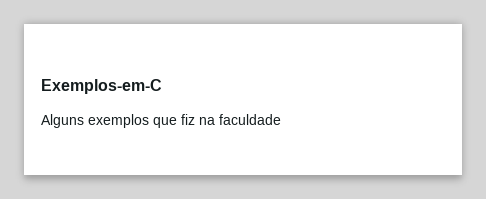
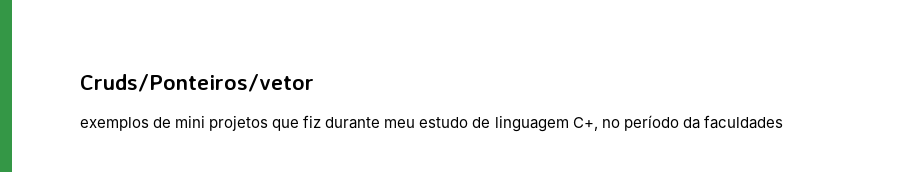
- Exemplos-em-C
- Alguns exemplos que fiz na faculdade
+ Cruds/Ponteiros/vetor
+ exemplos de mini projetos que fiz durante meu estudo de linguagem C+, no período da faculdades

